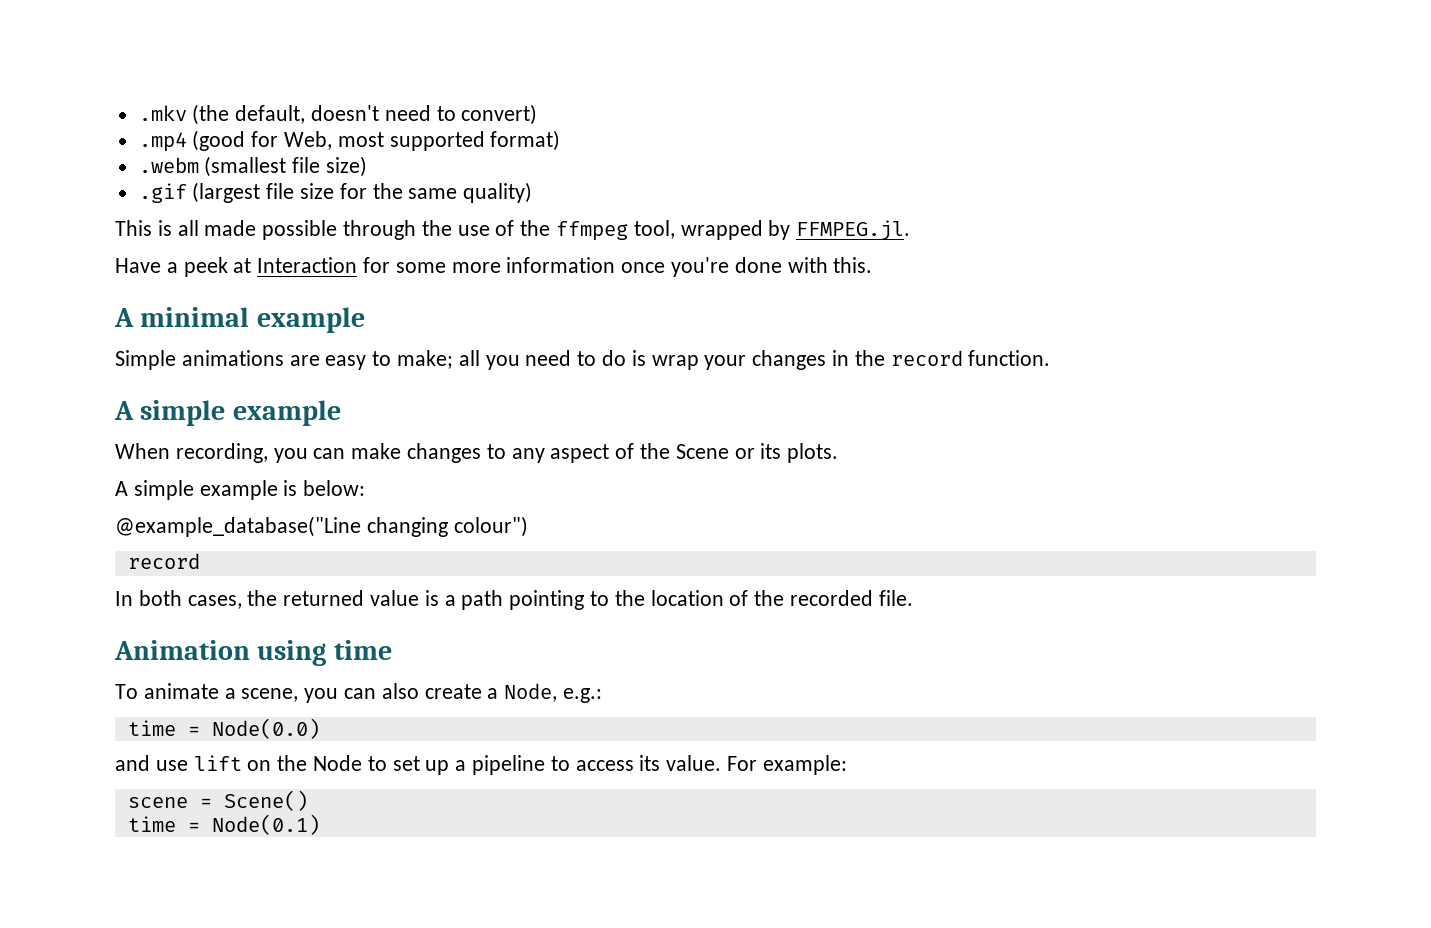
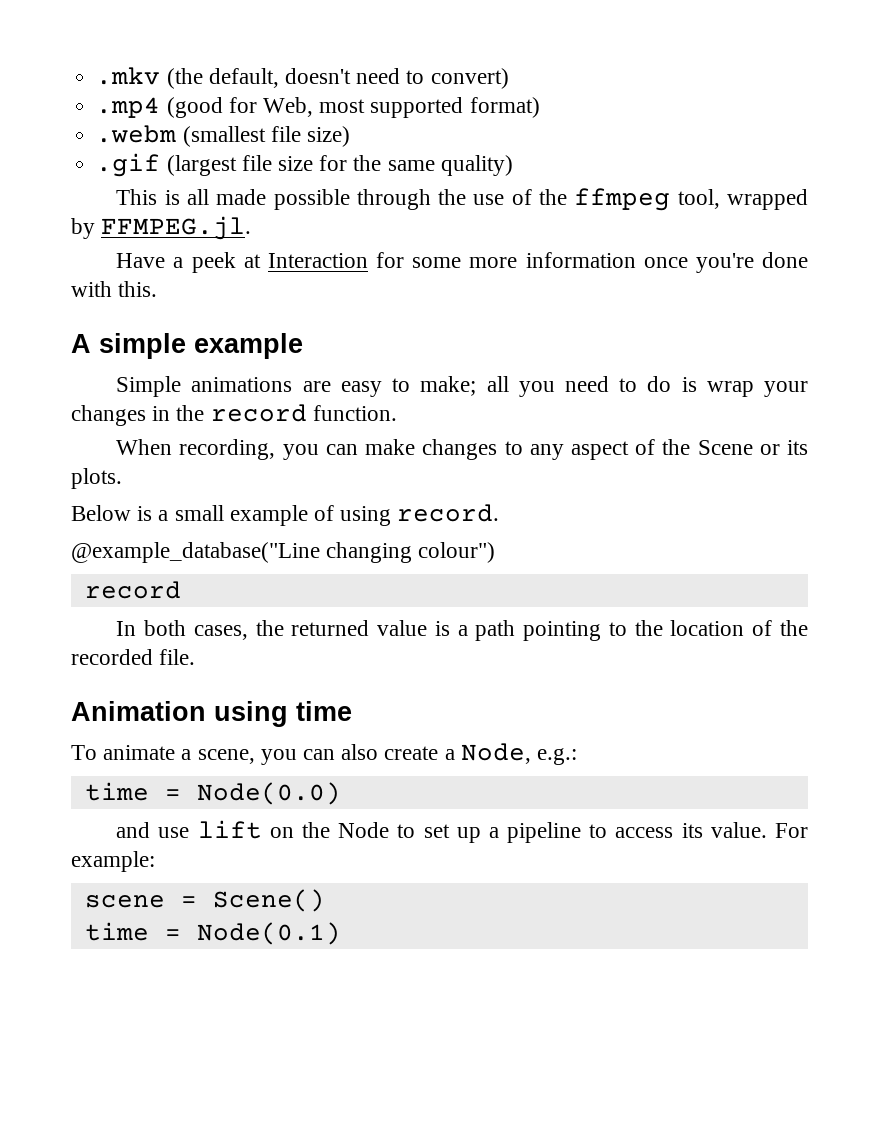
- A minimal example
+ A simple example
  Simple animations are easy to make; all you need to do is wrap your changes in the record function.
- A simple example
- A simple example is below:
+ Below is a small example of using record.

